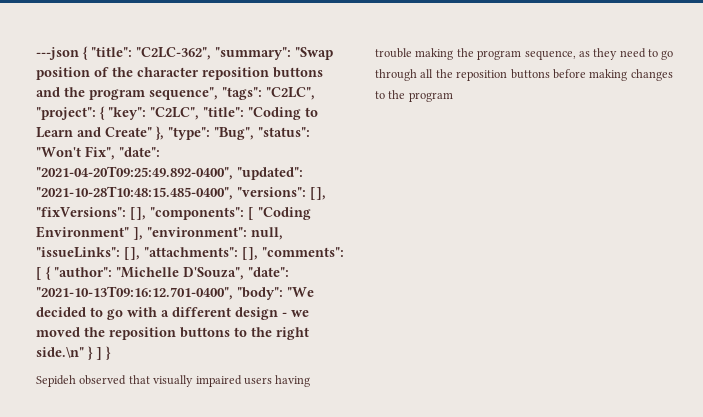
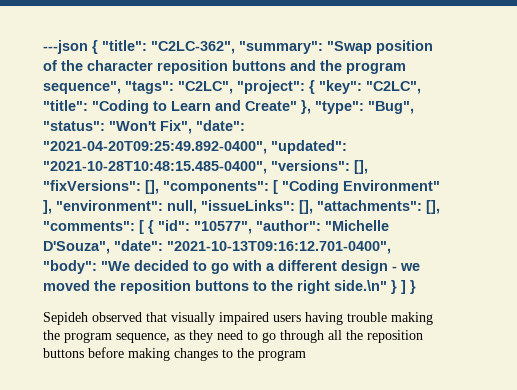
- [ { "author":
+ [ { "id": "10577", "author":

